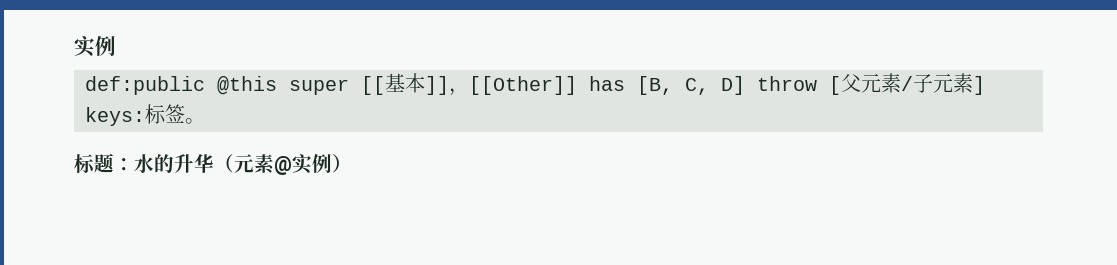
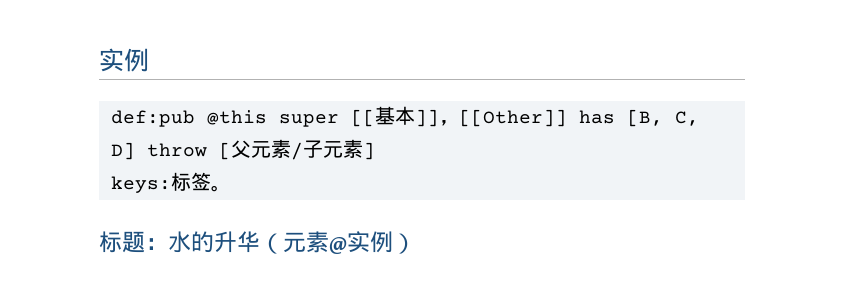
- def:public @this super [[基本]]，[[Other]] has [B, C, D] throw [父元素/子元素]
+ def:pub @this super [[基本]]，[[Other]] has [B, C, D] throw [父元素/子元素]

